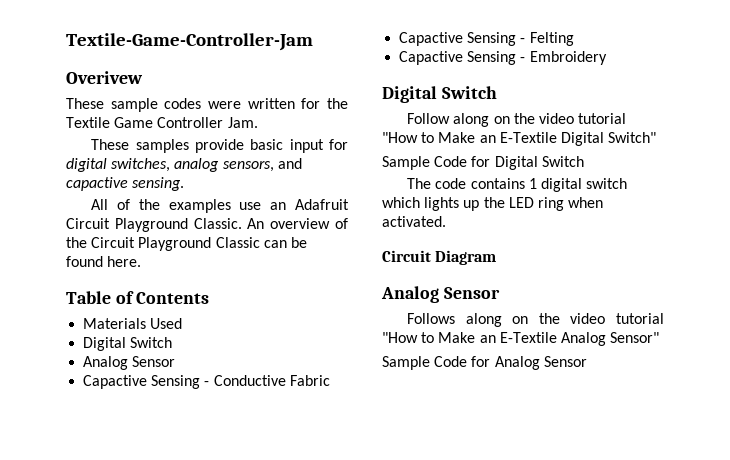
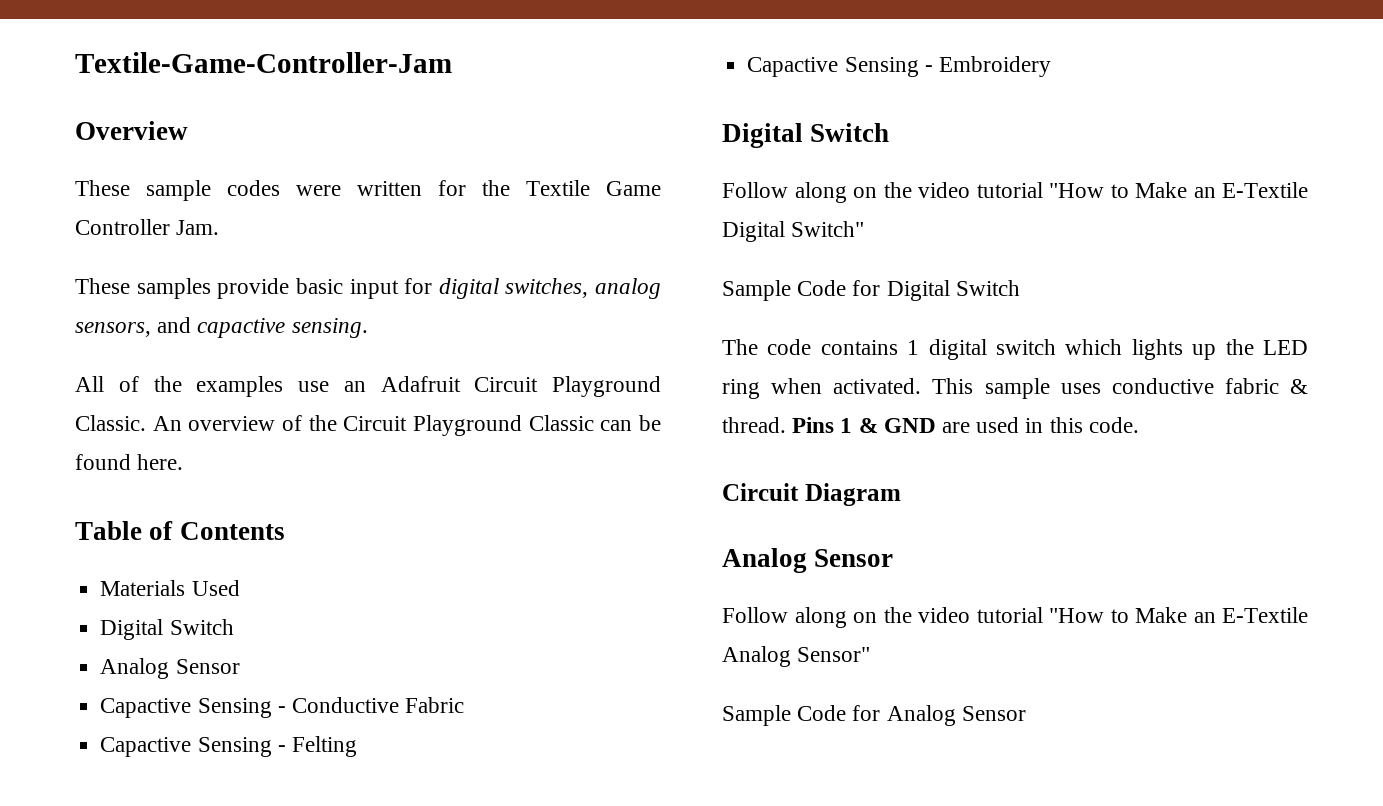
- Overivew
+ Overview
+ This sample uses conductive fabric & thread. Pins 1 & GND are used in this code.
- Follows along on the video tutorial "How to Make an E-Textile Analog Sensor"
+ Follow along on the video tutorial "How to Make an E-Textile Analog Sensor"

